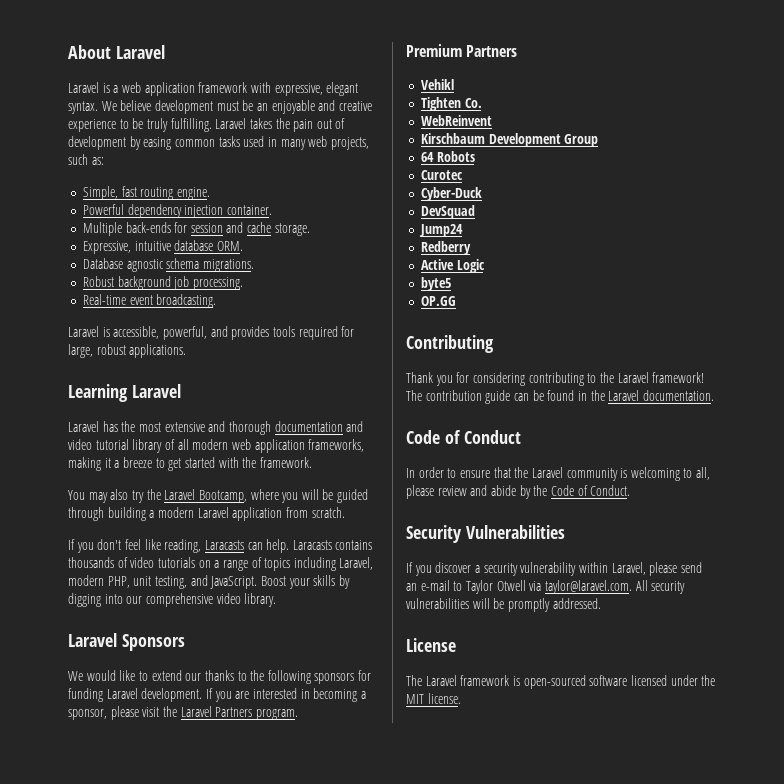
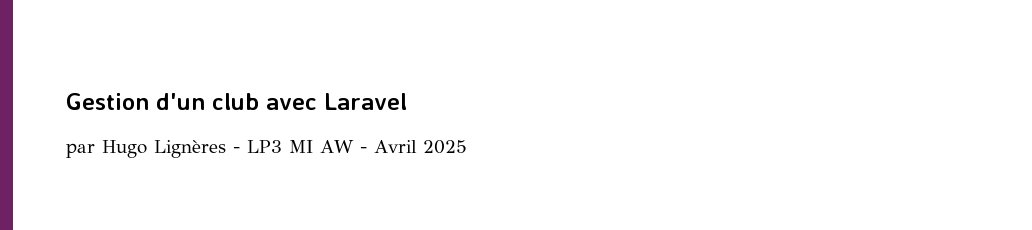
- About Laravel
- Laravel is a web application framework with expressive, elegant syntax. We believe development must be an enjoyable and creative experience to be truly fulfilling. Laravel takes the pain out of development by easing common tasks used in many web projects, such as:
- Simple, fast routing engine.
- Powerful dependency injection container.
- Multiple back-ends for session and cache storage.
- Expressive, intuitive database ORM.
- Database agnostic schema migrations.
- Robust background job processing.
- Real-time event broadcasting.
- Laravel is accessible, powerful, and provides tools required for large, robust applications.
- Learning Laravel
- Laravel has the most extensive and thorough documentation and video tutorial library of all modern web application frameworks, making it a breeze to get started with the framework.
- You may also try the Laravel Bootcamp, where you will be guided through building a modern Laravel application from scratch.
- If you don't feel like reading, Laracasts can help. Laracasts contains thousands of video tutorials on a range of topics including Laravel, modern PHP, unit testing, and JavaScript. Boost your skills by digging into our comprehensive video library.
- Laravel Sponsors
- We would like to extend our thanks to the following sponsors for funding Laravel development. If you are interested in becoming a sponsor, please visit the Laravel Partners program.
- Premium Partners
- Vehikl
- Tighten Co.
- WebReinvent
- Kirschbaum Development Group
- 64 Robots
- Curotec
- Cyber-Duck
- DevSquad
- Jump24
- Redberry
- Active Logic
- byte5
- OP.GG
- Contributing
- Thank you for considering contributing to the Laravel framework! The contribution guide can be found in the Laravel documentation.
- Code of Conduct
- In order to ensure that the Laravel community is welcoming to all, please review and abide by the Code of Conduct.
- Security Vulnerabilities
- If you discover a security vulnerability within Laravel, please send an e-mail to Taylor Otwell via taylor@laravel.com. All security vulnerabilities will be promptly addressed.
- License
- The Laravel framework is open-sourced software licensed under the MIT license.
+ Gestion d'un club avec Laravel
+ par Hugo Lignères - LP3 MI AW - Avril 2025

